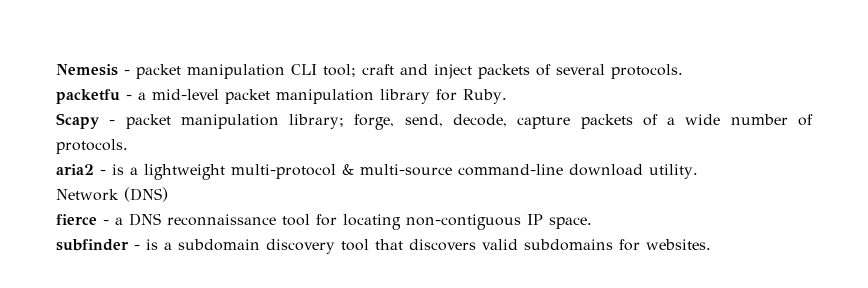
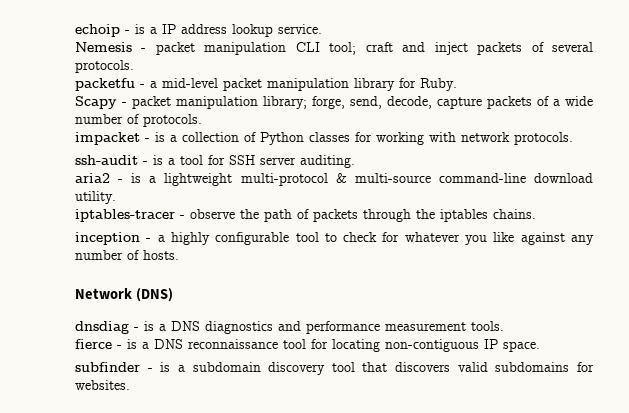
+ echoip - is a IP address lookup service.
+ impacket - is a collection of Python classes for working with network protocols.
+ ssh-audit - is a tool for SSH server auditing.
+ iptables-tracer - observe the path of packets through the iptables chains.
+ inception - a highly configurable tool to check for whatever you like against any number of hosts.
  Network (DNS)
+ dnsdiag - is a DNS diagnostics and performance measurement tools.
- fierce - a DNS reconnaissance tool for locating non-contiguous IP space.
+ fierce - is a DNS reconnaissance tool for locating non-contiguous IP space.

